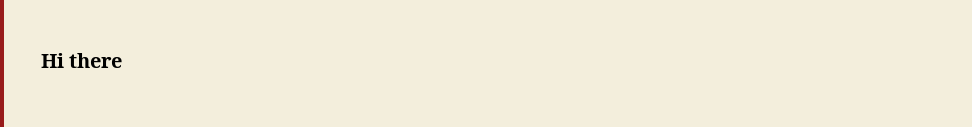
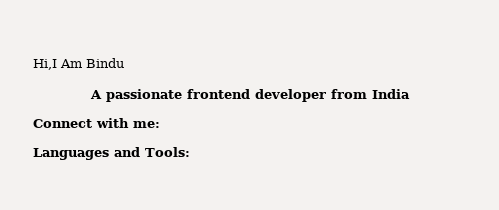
- Hi there
+ Hi,I Am Bindu
+ A passionate frontend developer from India
+ Connect with me:
+ Languages and Tools:

